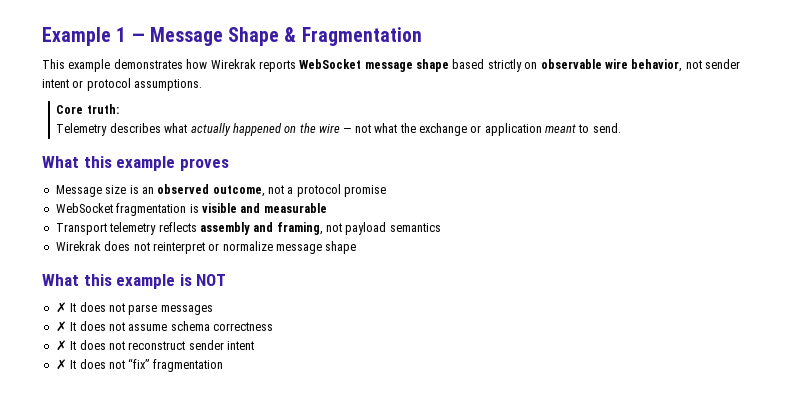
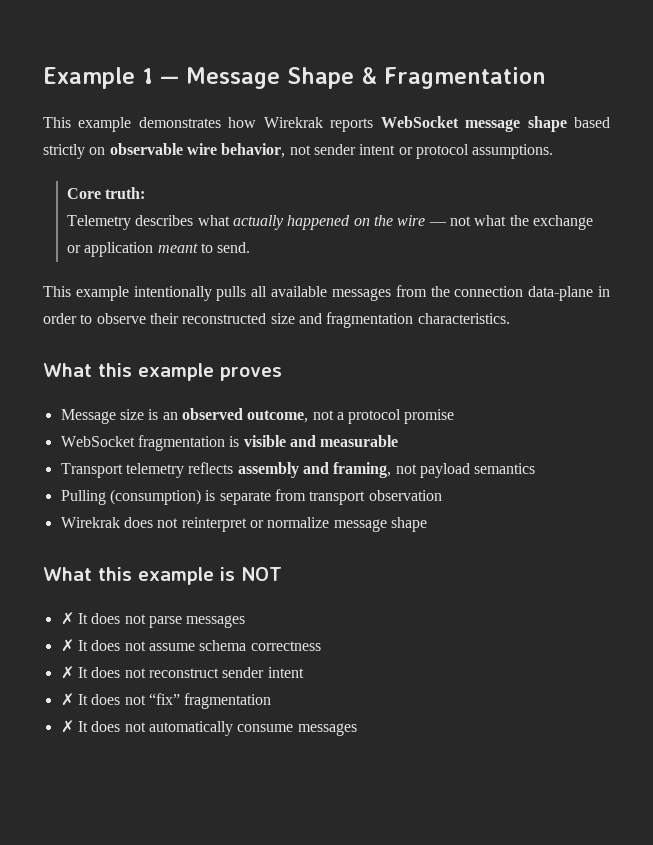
+ This example intentionally pulls all available messages from the connection data-plane in order to observe their reconstructed size and fragmentation characteristics.
+ Pulling (consumption) is separate from transport observation
+ ✗ It does not automatically consume messages

